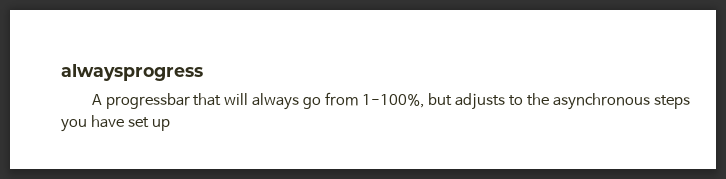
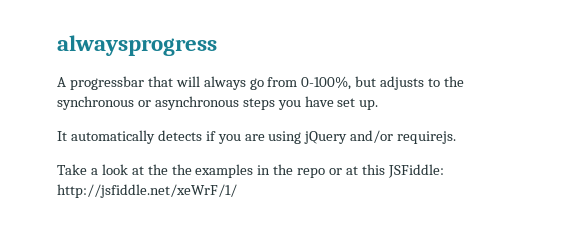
- A progressbar that will always go from 1-100%, but adjusts to the asynchronous steps you have set up
+ A progressbar that will always go from 0-100%, but adjusts to the synchronous or asynchronous steps you have set up.
+ It automatically detects if you are using jQuery and/or requirejs.
+ Take a look at the the examples in the repo or at this JSFiddle: http://jsfiddle.net/xeWrF/1/

